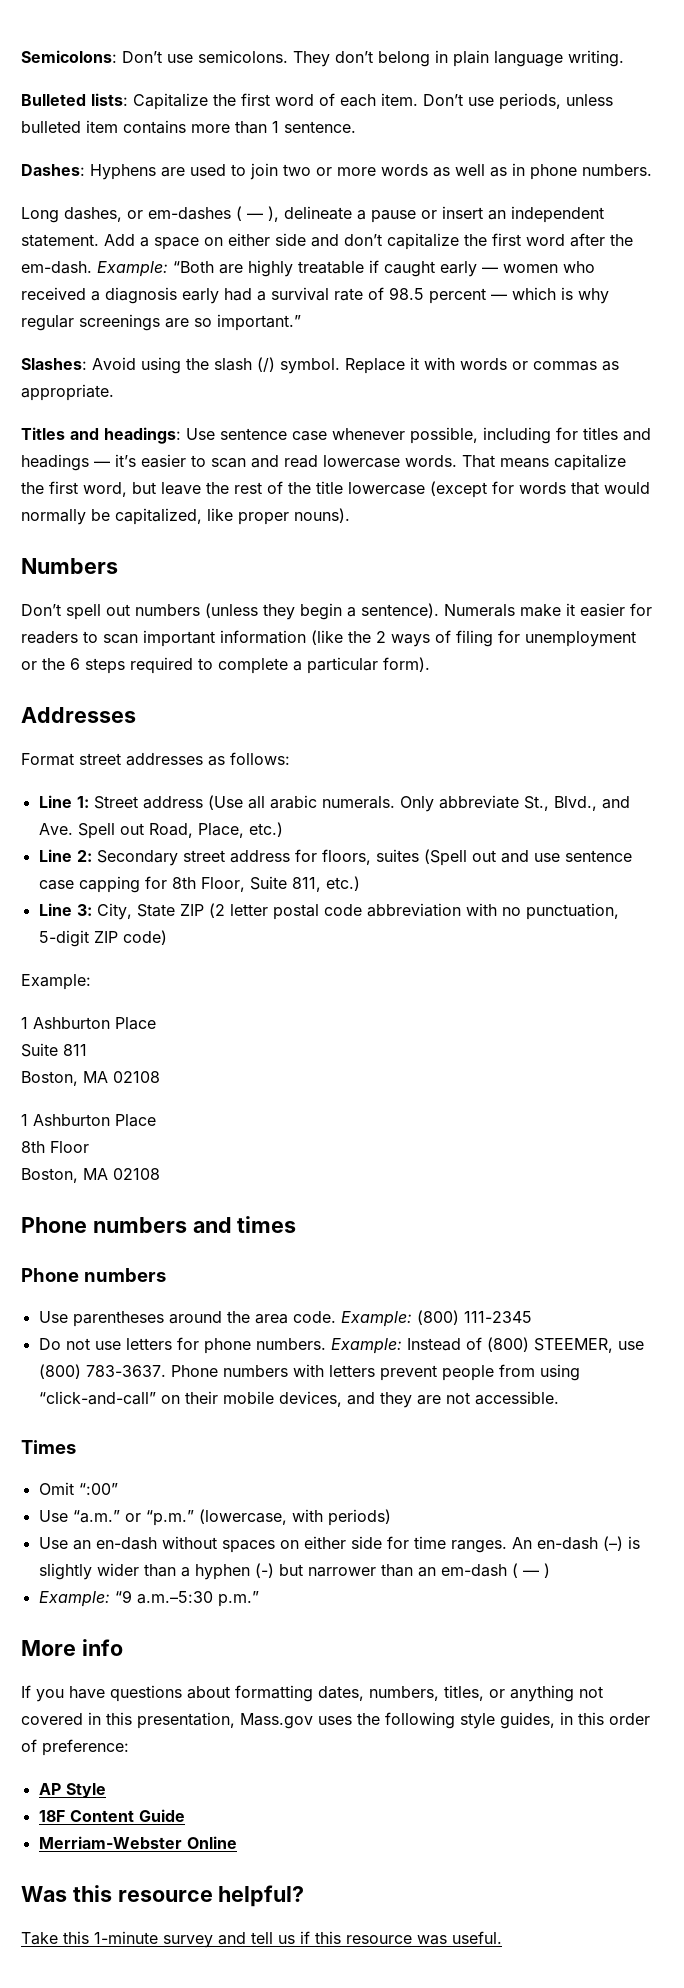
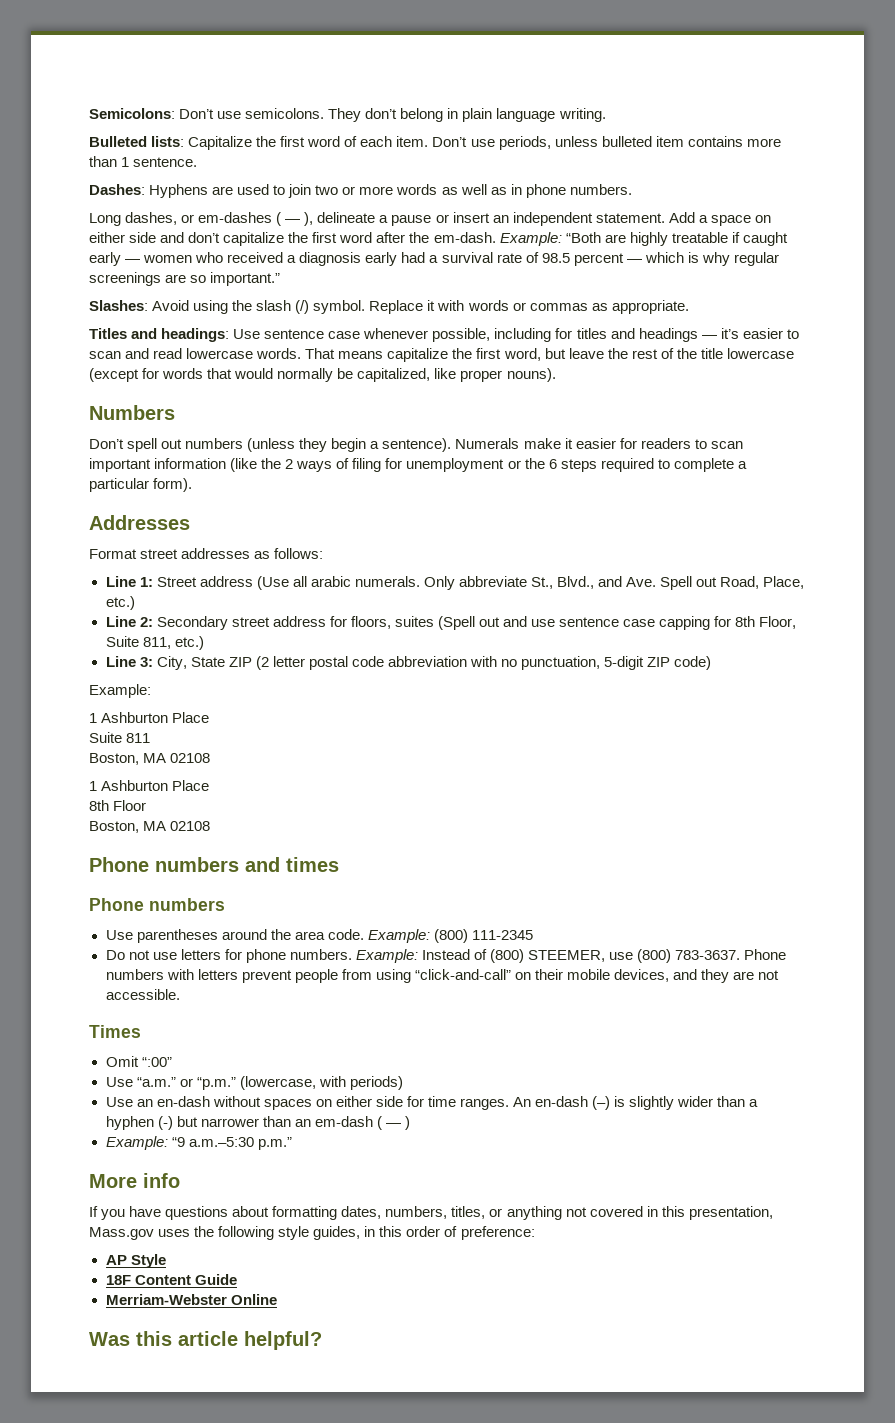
- Was this resource helpful?
+ Was this article helpful?
- Take this 1-minute survey and tell us if this resource was useful.

